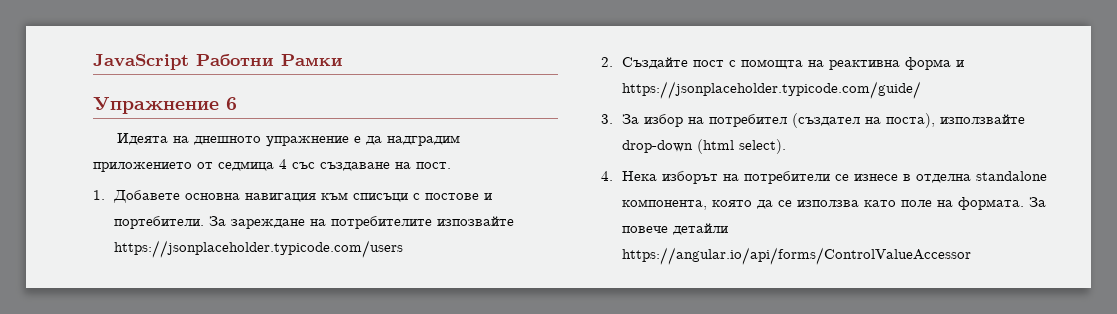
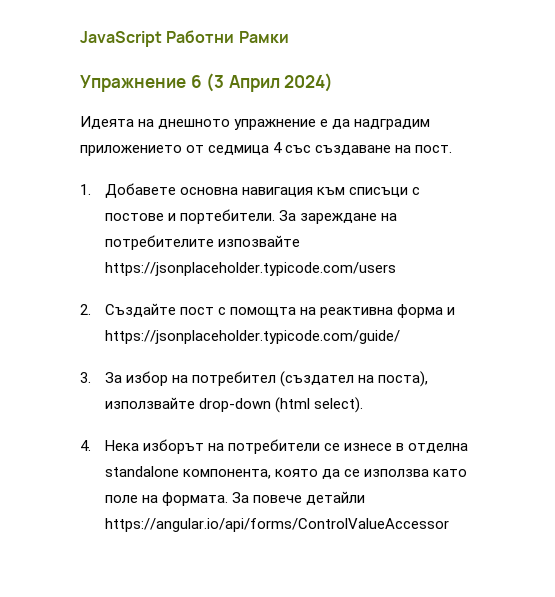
- Упражнение 6
+ Упражнение 6 (3 Април 2024)

